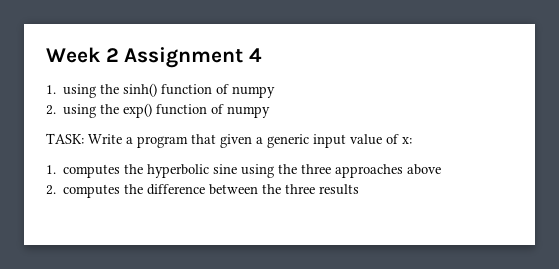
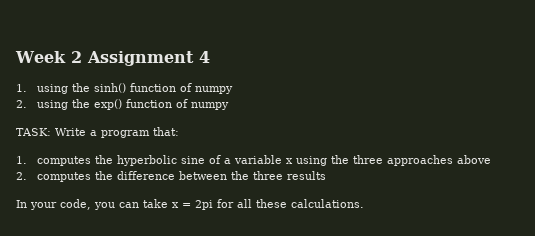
- TASK: Write a program that given a generic input value of x:
+ TASK: Write a program that:
- 1. computes the hyperbolic sine using the three approaches above
+ 1. computes the hyperbolic sine of a variable x using the three approaches above
+ In your code, you can take x = 2pi for all these calculations.

